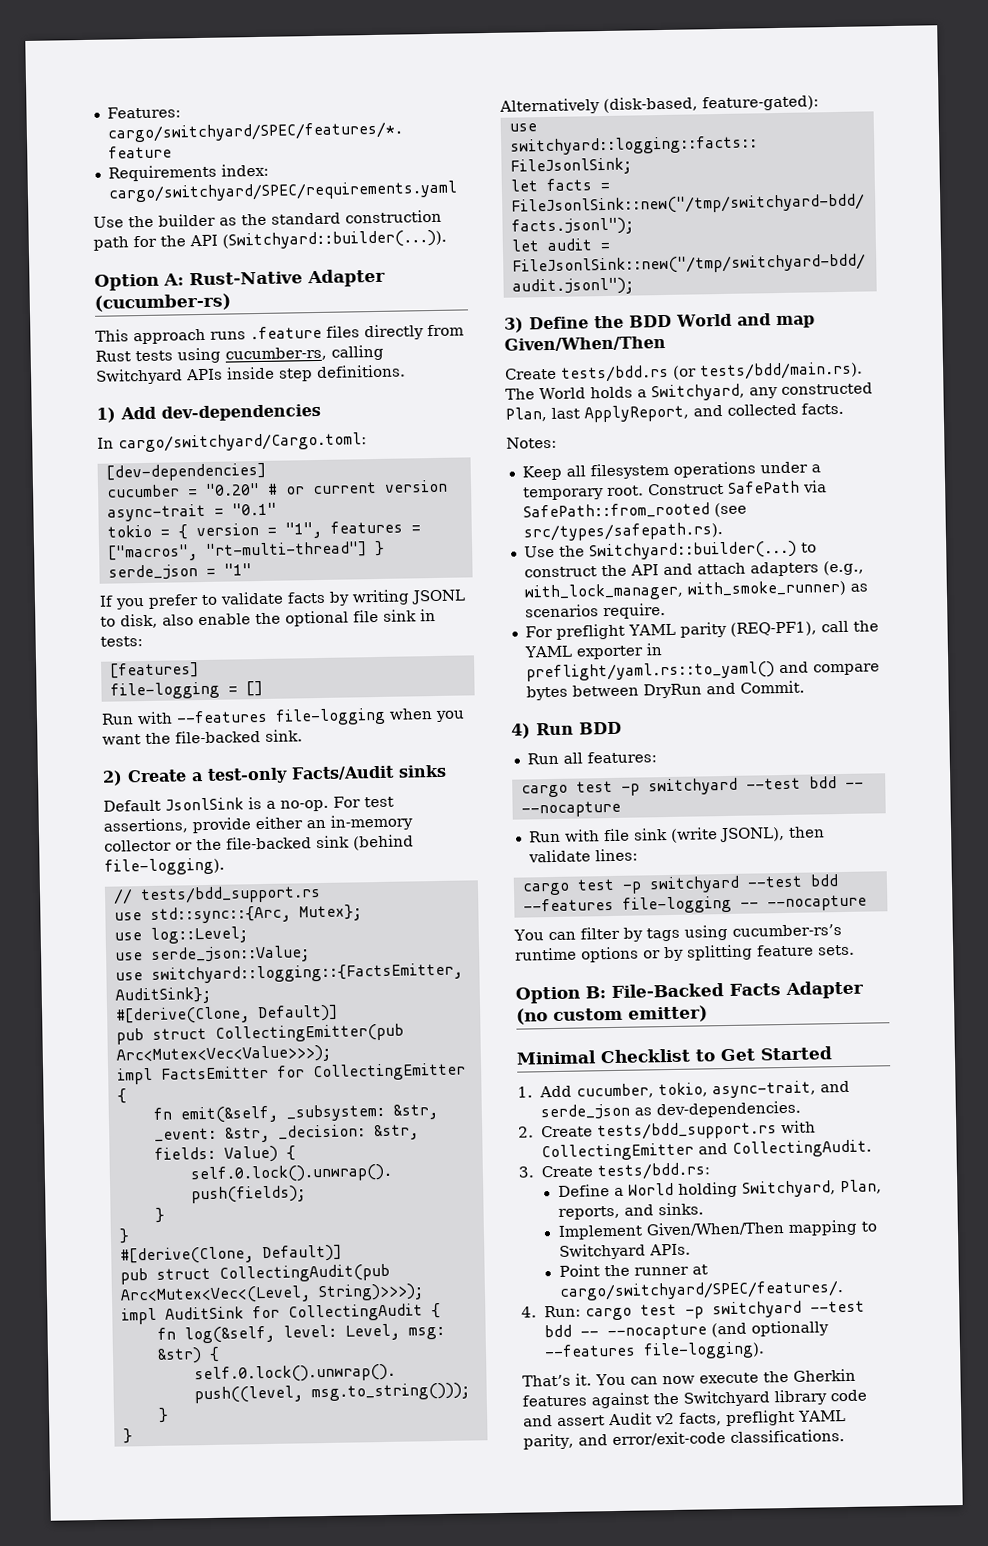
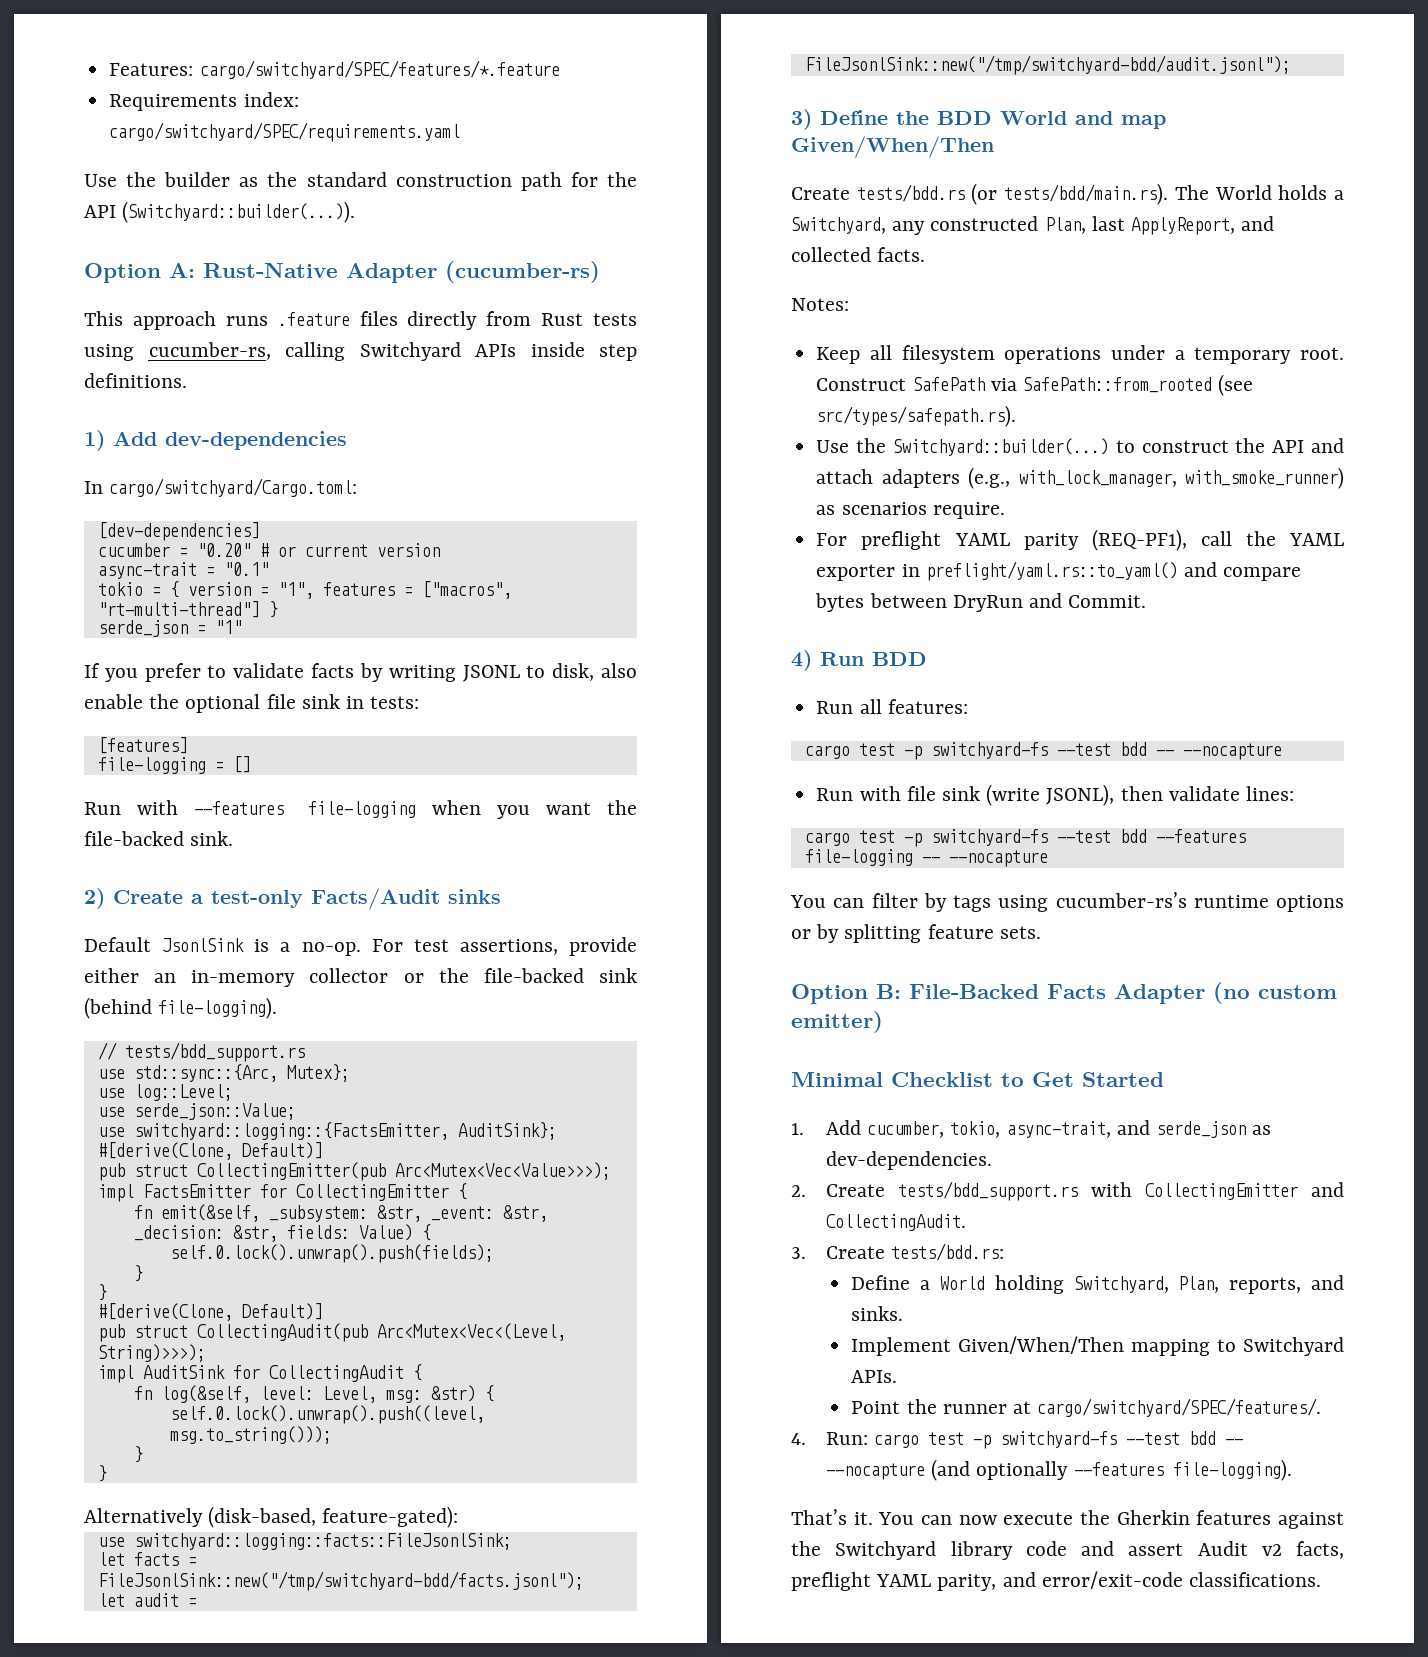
  Run all features:
- cargo test -p switchyard --test bdd -- --nocapture
+ cargo test -p switchyard-fs --test bdd -- --nocapture
- cargo test -p switchyard --test bdd --features file-logging -- --nocapture
+ cargo test -p switchyard-fs --test bdd --features file-logging -- --nocapture
- 4. Run: cargo test -p switchyard --test bdd -- --nocapture (and optionally --features file-logging).
+ 4. Run: cargo test -p switchyard-fs --test bdd -- --nocapture (and optionally --features file-logging).

